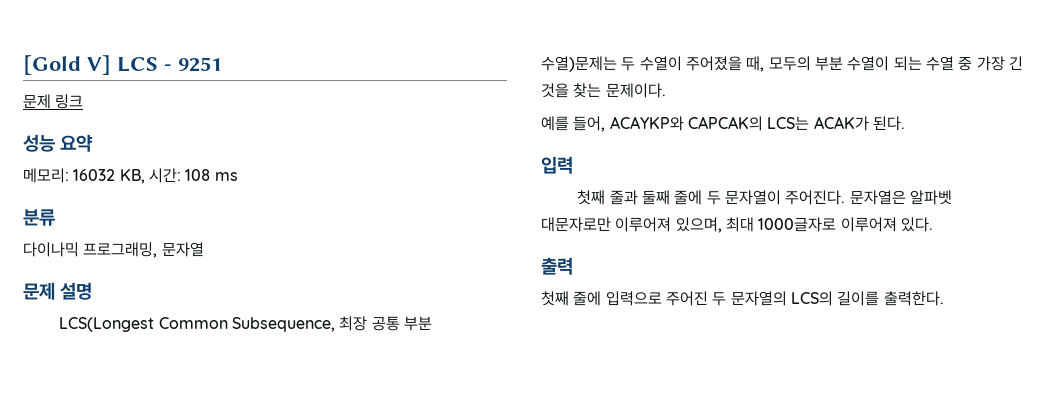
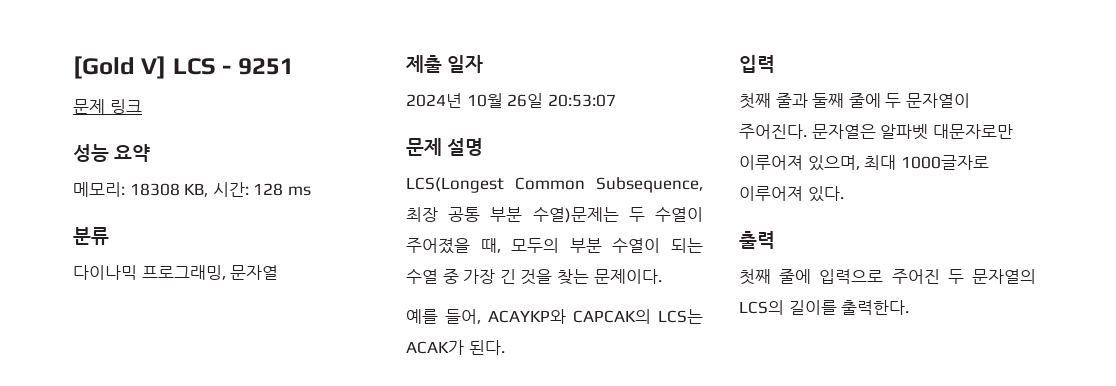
- 메모리: 16032 KB, 시간: 108 ms
+ 메모리: 18308 KB, 시간: 128 ms
+ 제출 일자
+ 2024년 10월 26일 20:53:07

